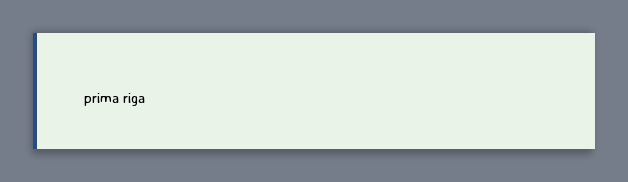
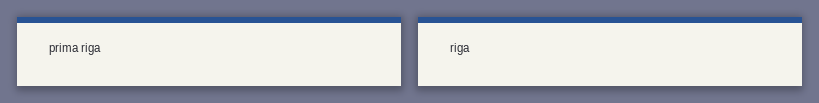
  prima riga
+ riga

